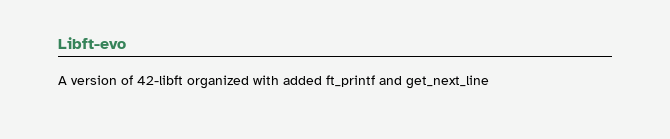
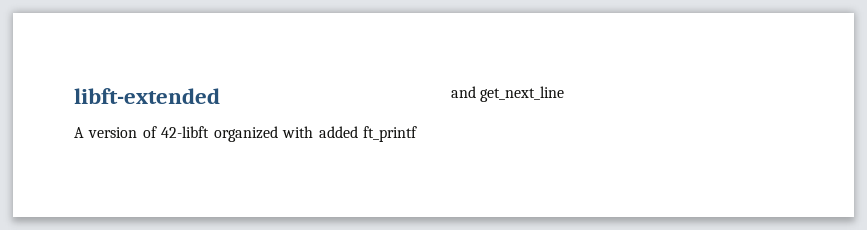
- Libft-evo
+ libft-extended

